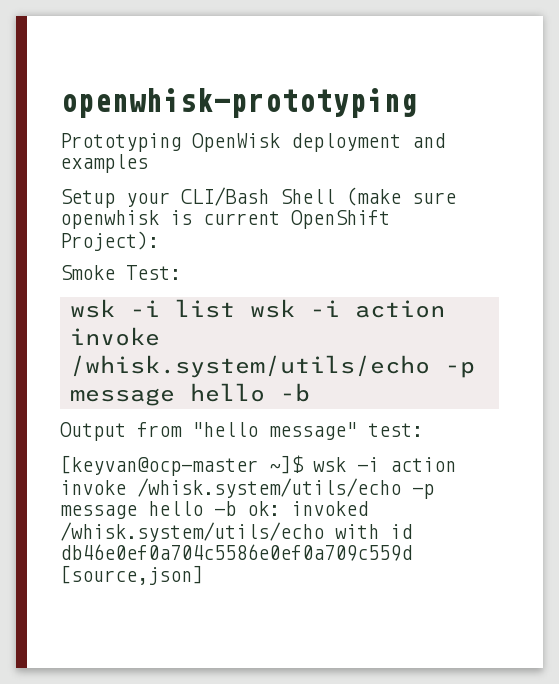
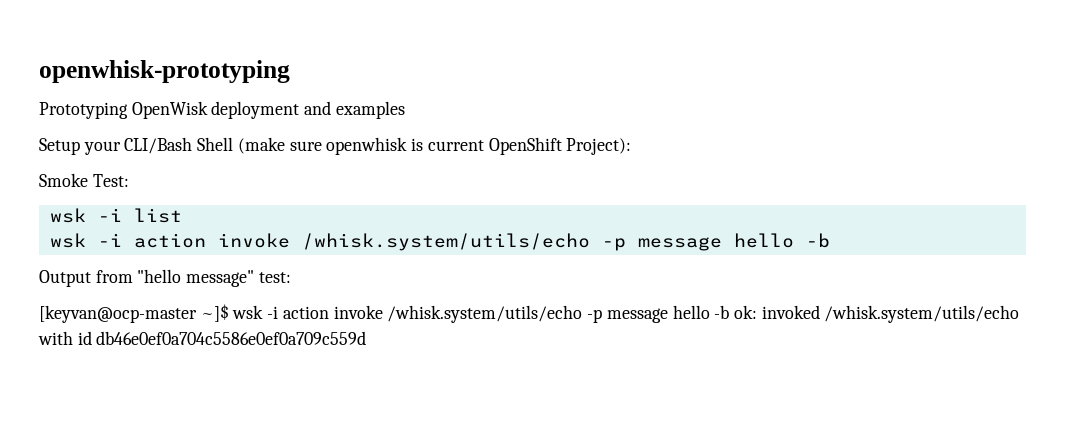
- wsk -i list wsk -i action invoke /whisk.system/utils/echo -p message hello -b
+ wsk -i list
+ wsk -i action invoke /whisk.system/utils/echo -p message hello -b
- [keyvan@ocp-master ~]$ wsk -i action invoke /whisk.system/utils/echo -p message hello -b ok: invoked /whisk.system/utils/echo with id db46e0ef0a704c5586e0ef0a709c559d [source,json]
+ [keyvan@ocp-master ~]$ wsk -i action invoke /whisk.system/utils/echo -p message hello -b ok: invoked /whisk.system/utils/echo with id db46e0ef0a704c5586e0ef0a709c559d

